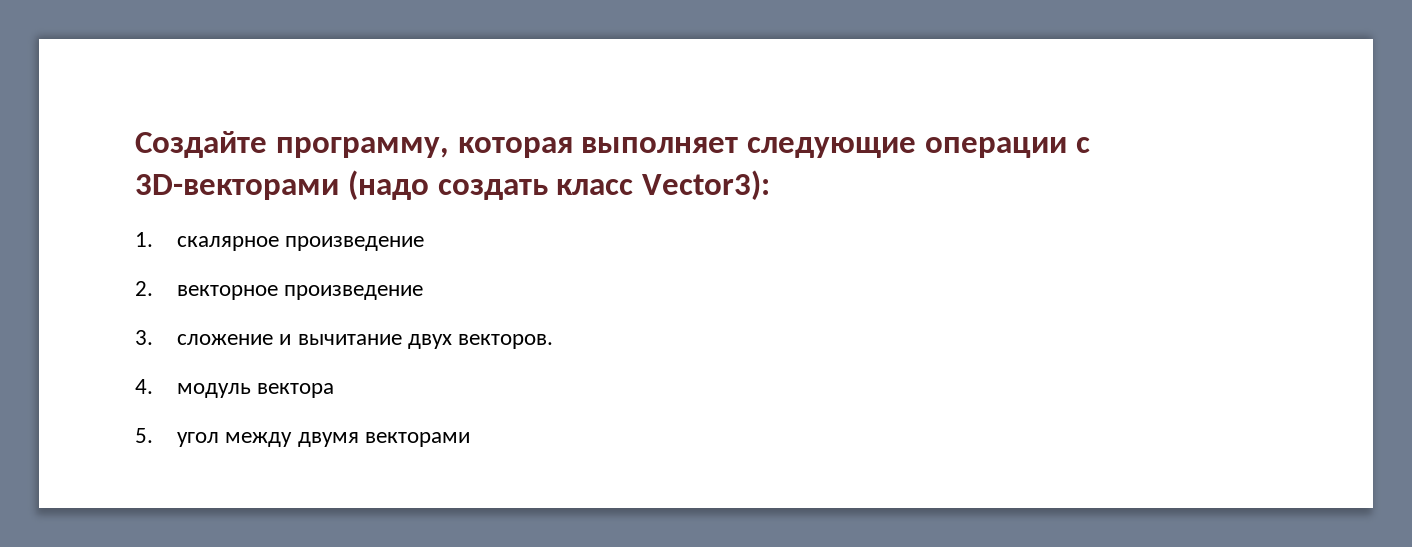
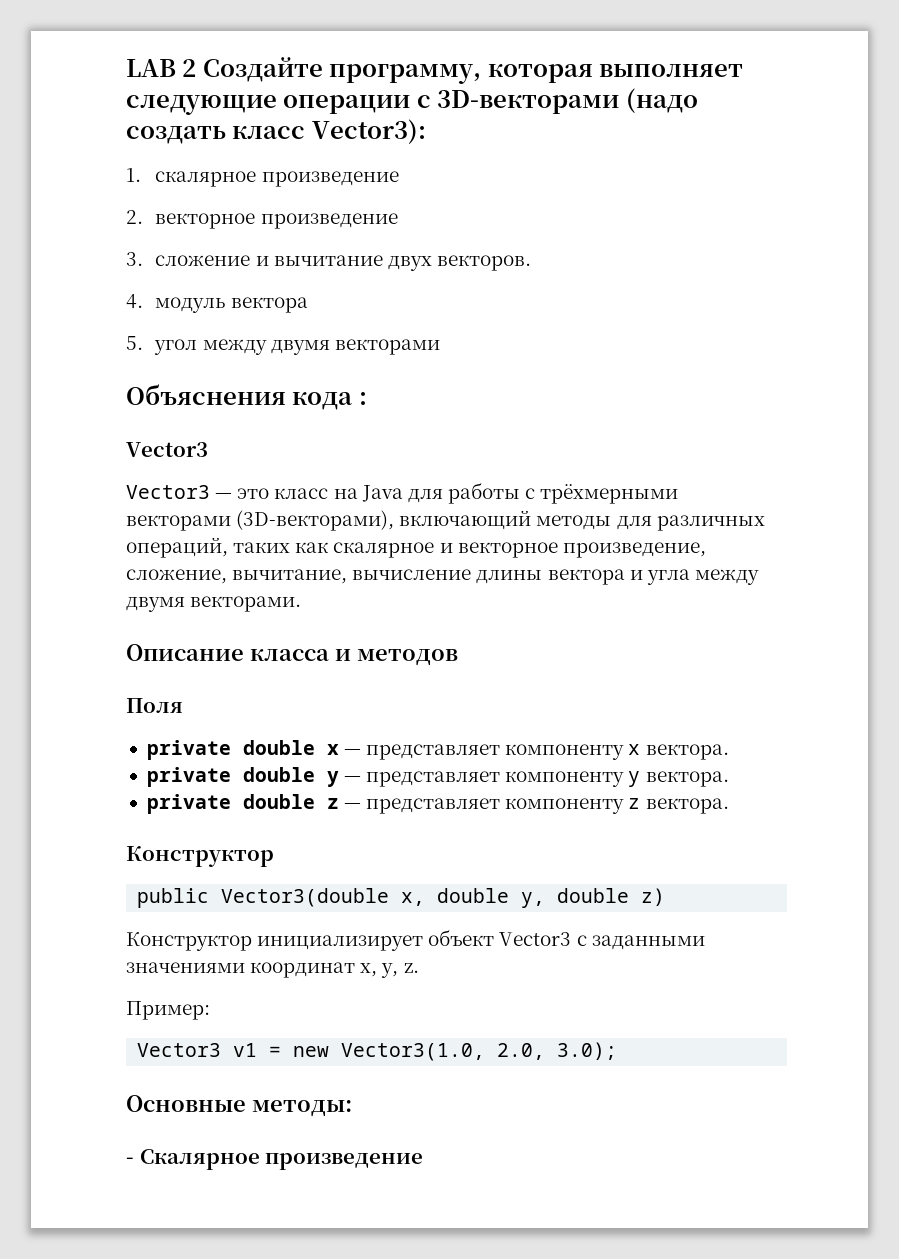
- Создайте программу, которая выполняет следующие операции с 3D-векторами (надо создать класс Vector3):
+ LAB 2 Создайте программу, которая выполняет следующие операции с 3D-векторами (надо создать класс Vector3):
+ Объяснения кода :
+ Vector3
+ Vector3 — это класс на Java для работы с трёхмерными векторами (3D-векторами), включающий методы для различных операций, таких как скалярное и векторное произведение, сложение, вычитание, вычисление длины вектора и угла между двумя векторами.
+ Описание класса и методов
+ Поля
+ private double x — представляет компоненту x вектора.
+ private double y — представляет компоненту y вектора.
+ private double z — представляет компоненту z вектора.
+ Конструктор
+ public Vector3(double x, double y, double z)
+ Конструктор инициализирует объект Vector3 с заданными значениями координат x, y, z.
+ Пример:
+ Vector3 v1 = new Vector3(1.0, 2.0, 3.0);
+ Основные методы:
+ - Скалярное произведение

